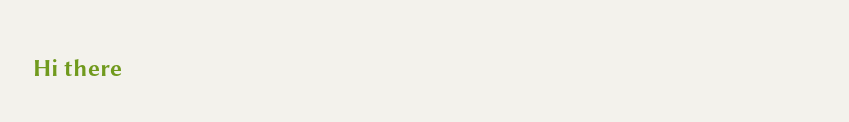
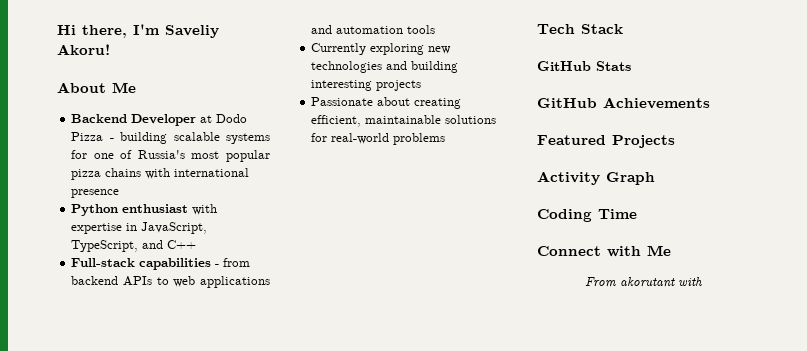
- Hi there
+ Hi there, I'm Saveliy Akoru!
+ About Me
+ Backend Developer at Dodo Pizza - building scalable systems for one of Russia's most popular pizza chains with international presence
+ Python enthusiast with expertise in JavaScript, TypeScript, and C++
+ Full-stack capabilities - from backend APIs to web applications and automation tools
+ Currently exploring new technologies and building interesting projects
+ Passionate about creating efficient, maintainable solutions for real-world problems
+ Tech Stack
+ GitHub Stats
+ GitHub Achievements
+ Featured Projects
+ Activity Graph
+ Coding Time
+ Connect with Me
+ From akorutant with

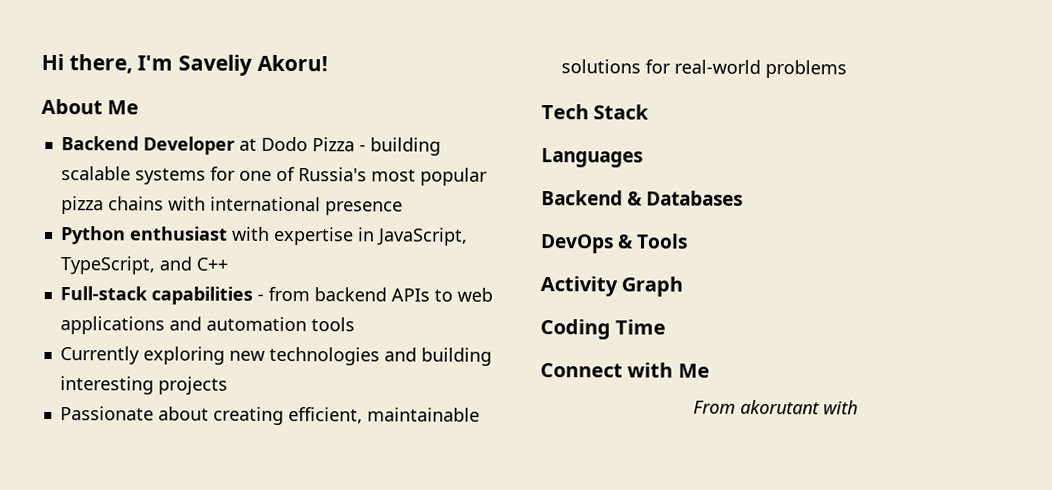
- GitHub Stats
- GitHub Achievements
- Featured Projects
+ Languages
+ Backend & Databases
+ DevOps & Tools

